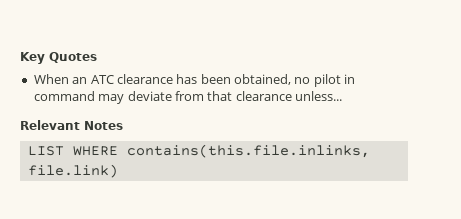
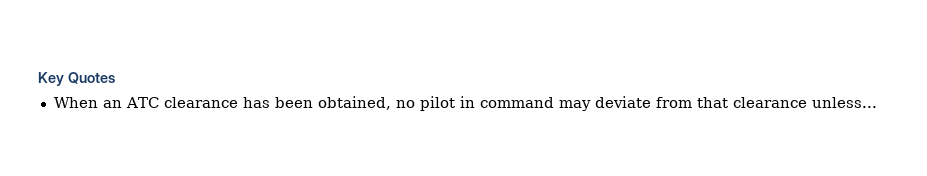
- Relevant Notes
- LIST WHERE contains(this.file.inlinks, file.link)

